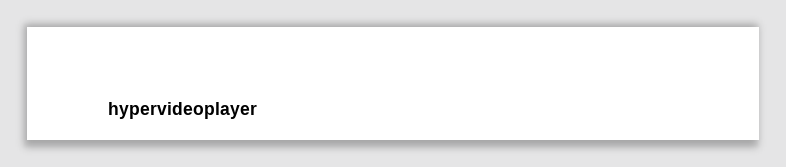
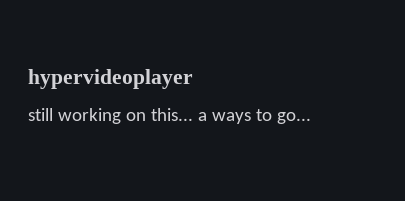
+ still working on this... a ways to go...

